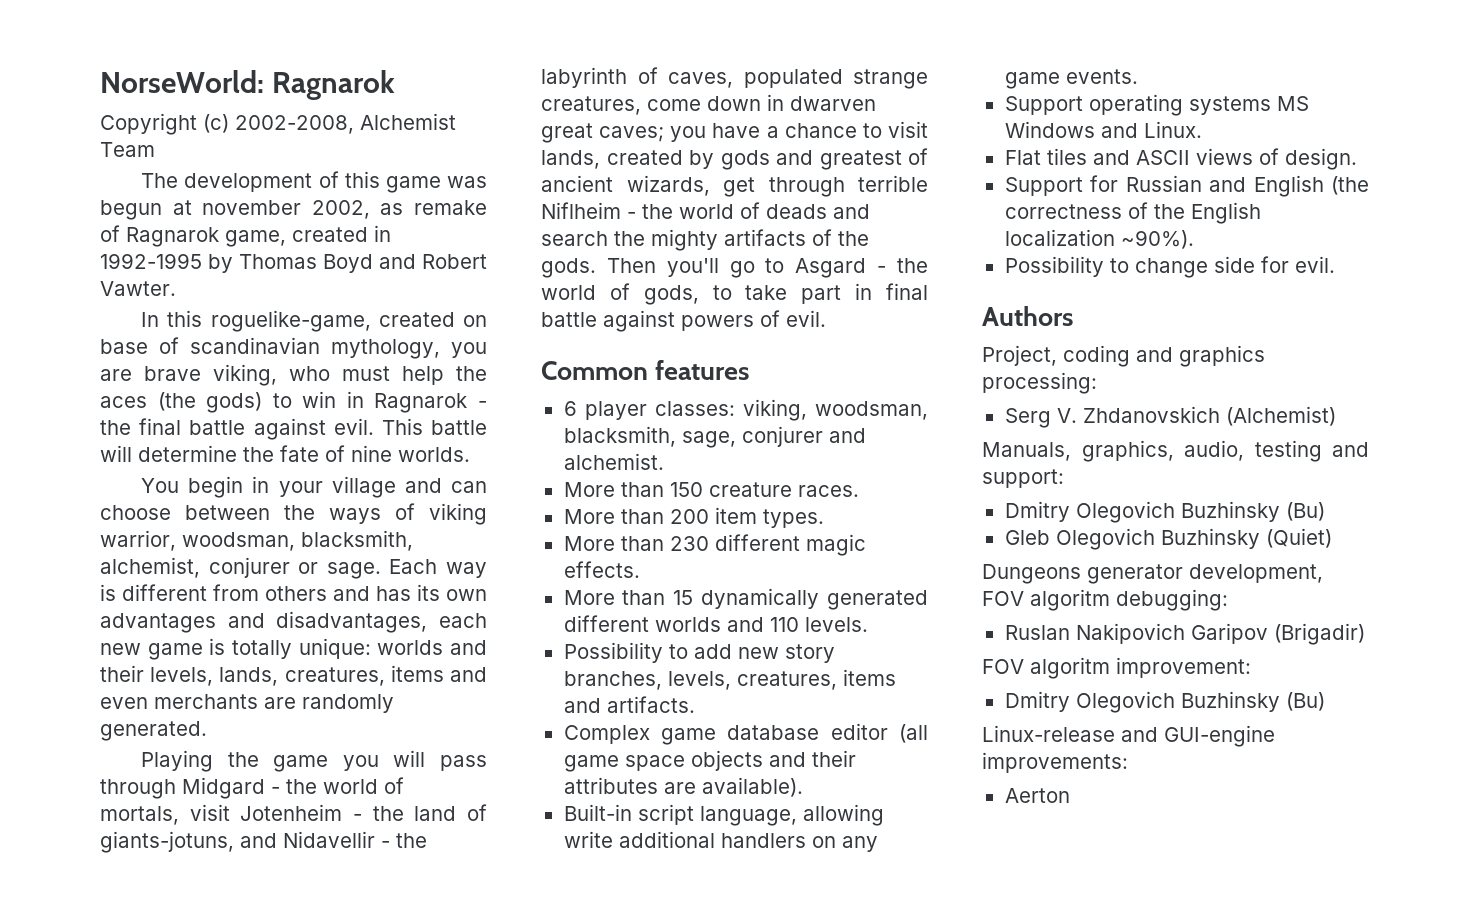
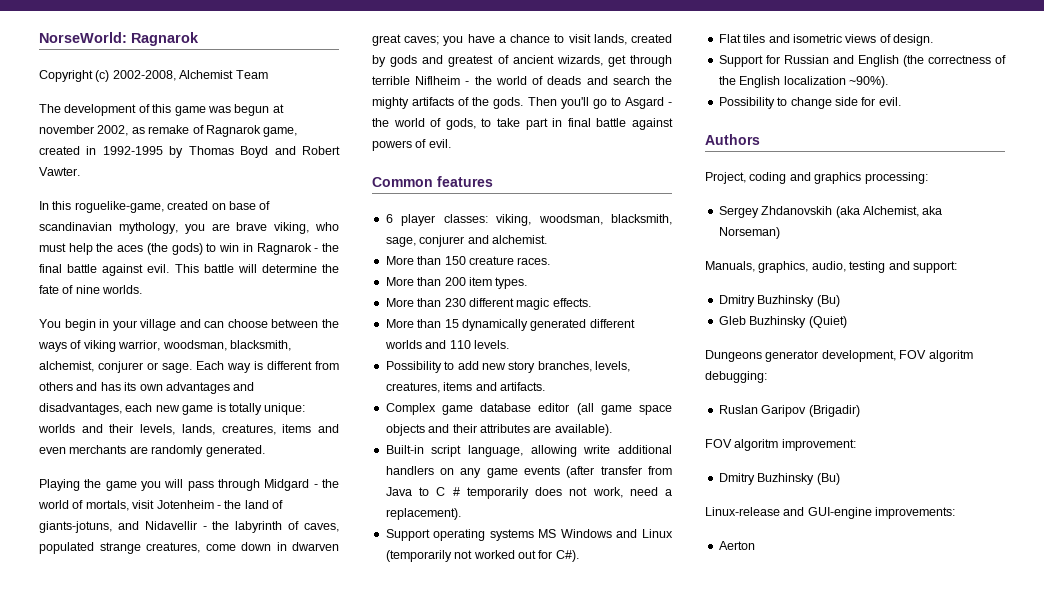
- Built-in script language, allowing write additional handlers on any game events.
+ Built-in script language, allowing write additional handlers on any game events (after transfer from Java to C # temporarily does not work, need a replacement).
- Support operating systems MS Windows and Linux.
+ Support operating systems MS Windows and Linux (temporarily not worked out for C#).
- Flat tiles and ASCII views of design.
+ Flat tiles and isometric views of design.
- Serg V. Zhdanovskich (Alchemist)
+ Sergey Zhdanovskih (aka Alchemist, aka Norseman)
  Manuals, graphics, audio, testing and support:
- Dmitry Olegovich Buzhinsky (Bu)
+ Dmitry Buzhinsky (Bu)
- Gleb Olegovich Buzhinsky (Quiet)
+ Gleb Buzhinsky (Quiet)
- Ruslan Nakipovich Garipov (Brigadir)
+ Ruslan Garipov (Brigadir)
  FOV algoritm improvement:
- Dmitry Olegovich Buzhinsky (Bu)
+ Dmitry Buzhinsky (Bu)

